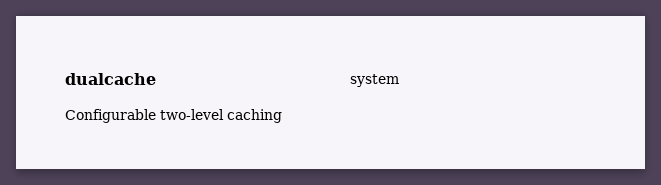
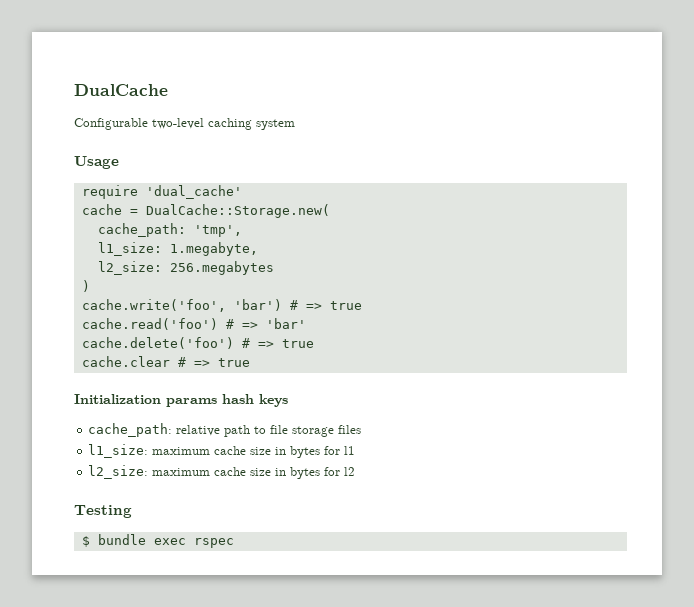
- dualcache
+ DualCache
+ Usage
+ require 'dual_cache'
+ cache = DualCache::Storage.new(
+ cache_path: 'tmp',
+ l1_size: 1.megabyte,
+ l2_size: 256.megabytes
+ )
+ cache.write('foo', 'bar') # => true
+ cache.read('foo') # => 'bar'
+ cache.delete('foo') # => true
+ cache.clear # => true
+ Initialization params hash keys
+ cache_path: relative path to file storage files
+ l1_size: maximum cache size in bytes for l1
+ l2_size: maximum cache size in bytes for l2
+ Testing
+ $ bundle exec rspec

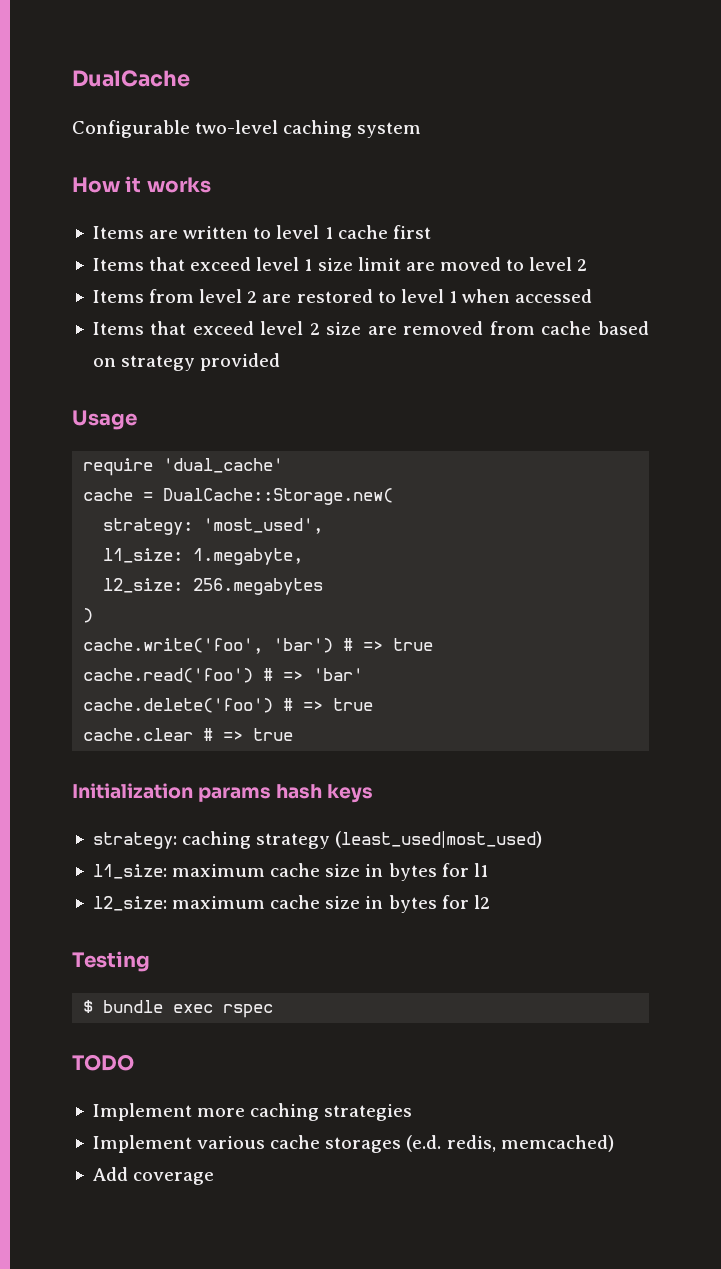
+ How it works
+ Items are written to level 1 cache first
+ Items that exceed level 1 size limit are moved to level 2
+ Items from level 2 are restored to level 1 when accessed
+ Items that exceed level 2 size are removed from cache based on strategy provided
- cache_path: 'tmp',
+ strategy: 'most_used',
- cache_path: relative path to file storage files
+ strategy: caching strategy (least_used|most_used)
+ TODO
+ Implement more caching strategies
+ Implement various cache storages (e.d. redis, memcached)
+ Add coverage

